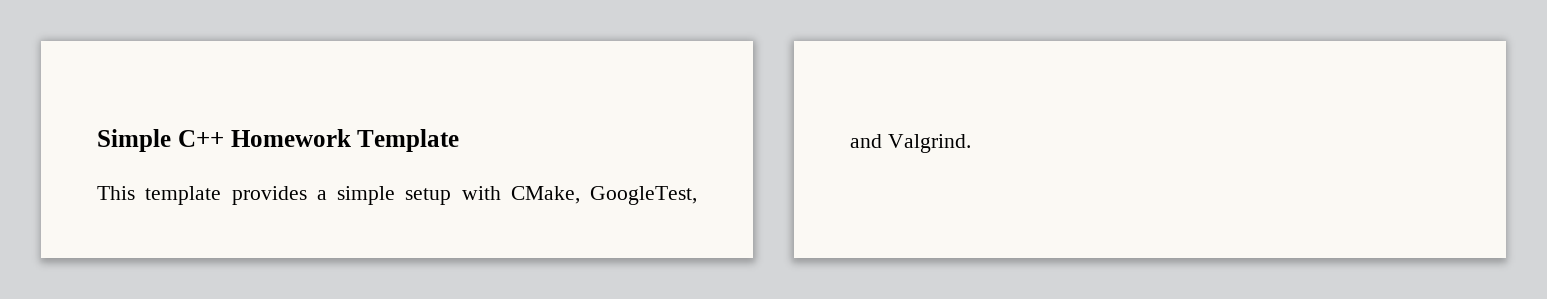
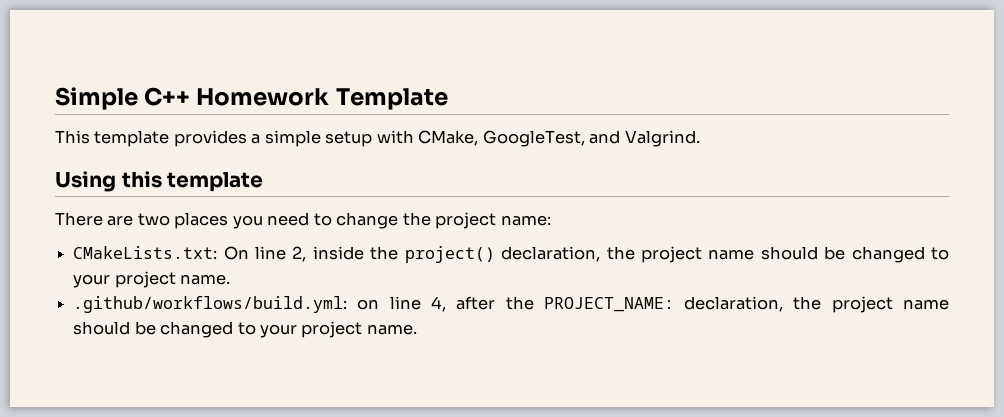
+ Using this template
+ There are two places you need to change the project name:
+ CMakeLists.txt: On line 2, inside the project() declaration, the project name should be changed to your project name.
+ .github/workflows/build.yml: on line 4, after the PROJECT_NAME: declaration, the project name should be changed to your project name.

